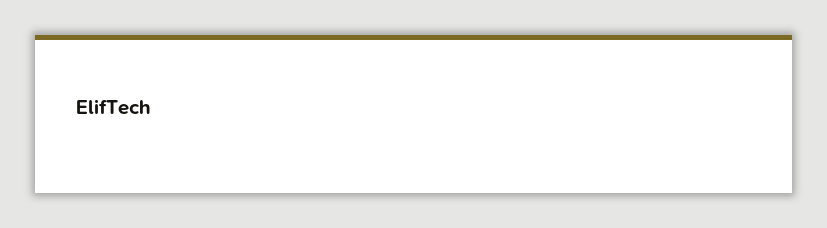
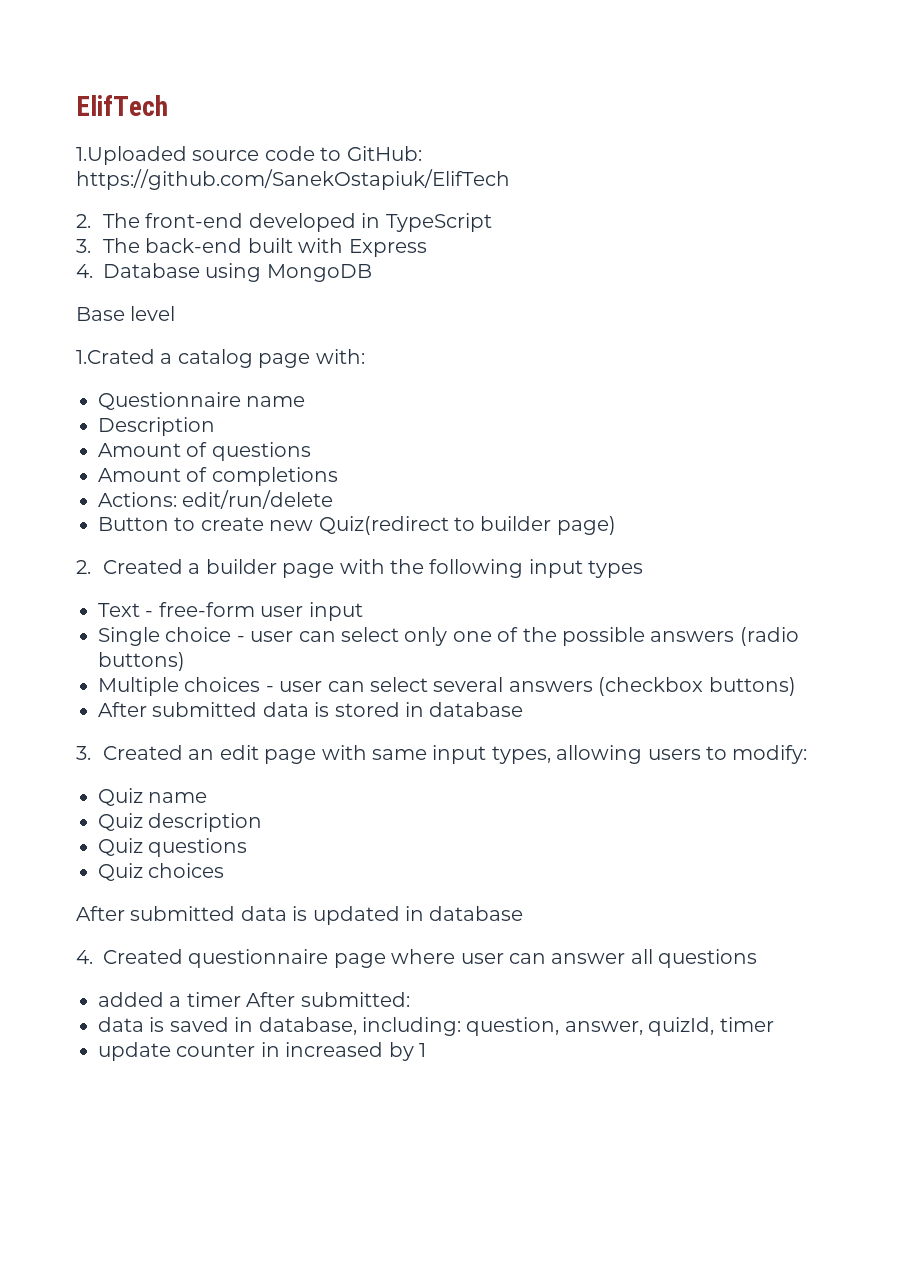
+ 1.Uploaded source code to GitHub: https://github.com/SanekOstapiuk/ElifTech
+ 2. The front-end developed in TypeScript
+ 3. The back-end built with Express
+ 4. Database using MongoDB
+ Base level
+ 1.Crated a catalog page with:
+ Questionnaire name
+ Description
+ Amount of questions
+ Amount of completions
+ Actions: edit/run/delete
+ Button to create new Quiz(redirect to builder page)
+ 2. Created a builder page with the following input types
+ Text - free-form user input
+ Single choice - user can select only one of the possible answers (radio buttons)
+ Multiple choices - user can select several answers (checkbox buttons)
+ After submitted data is stored in database
+ 3. Created an edit page with same input types, allowing users to modify:
+ Quiz name
+ Quiz description
+ Quiz questions
+ Quiz choices
+ After submitted data is updated in database
+ 4. Created questionnaire page where user can answer all questions
+ added a timer After submitted:
+ data is saved in database, including: question, answer, quizId, timer
+ update counter in increased by 1

